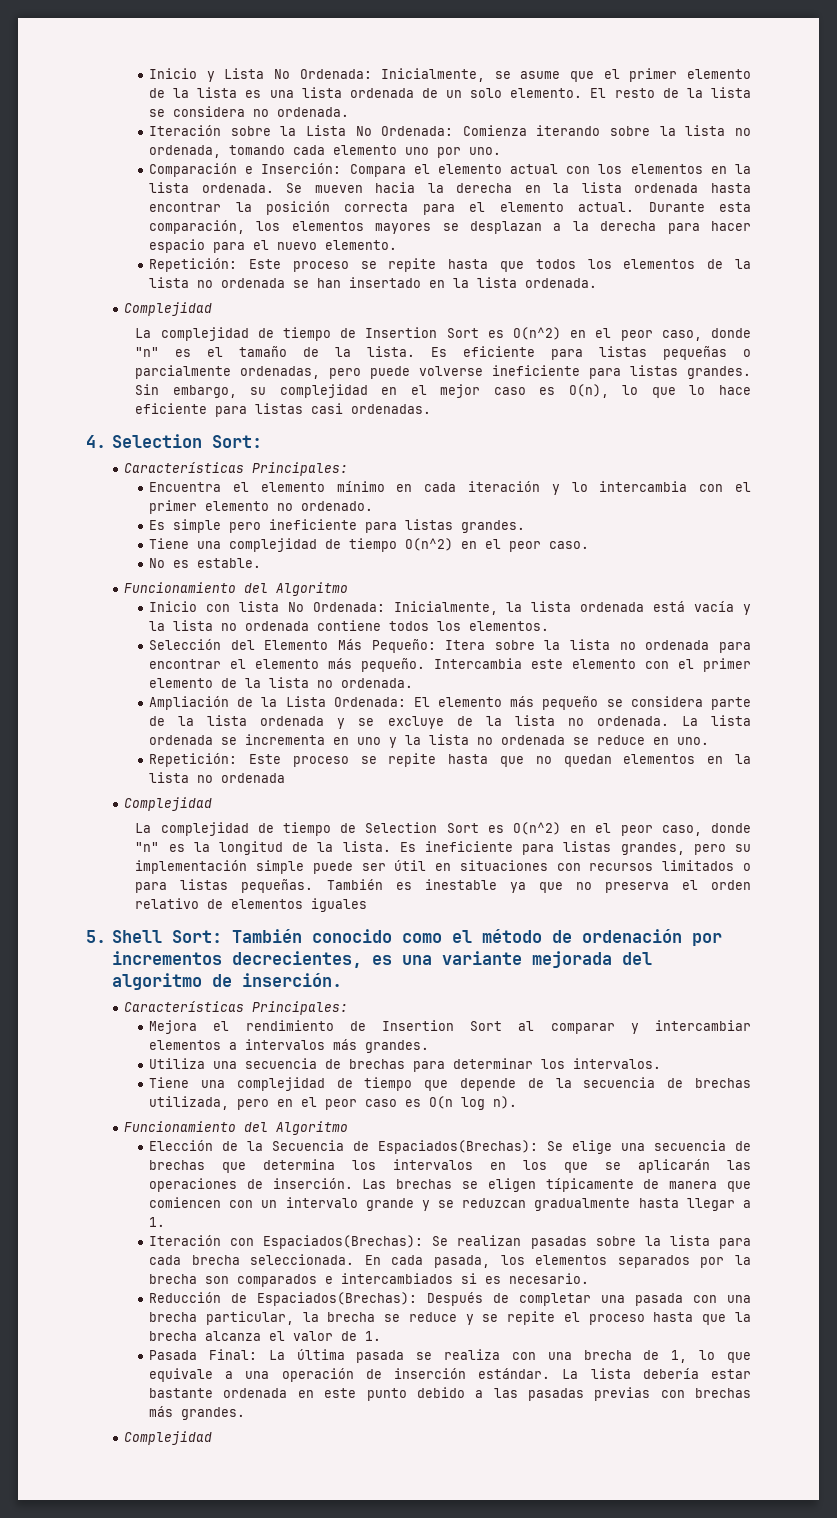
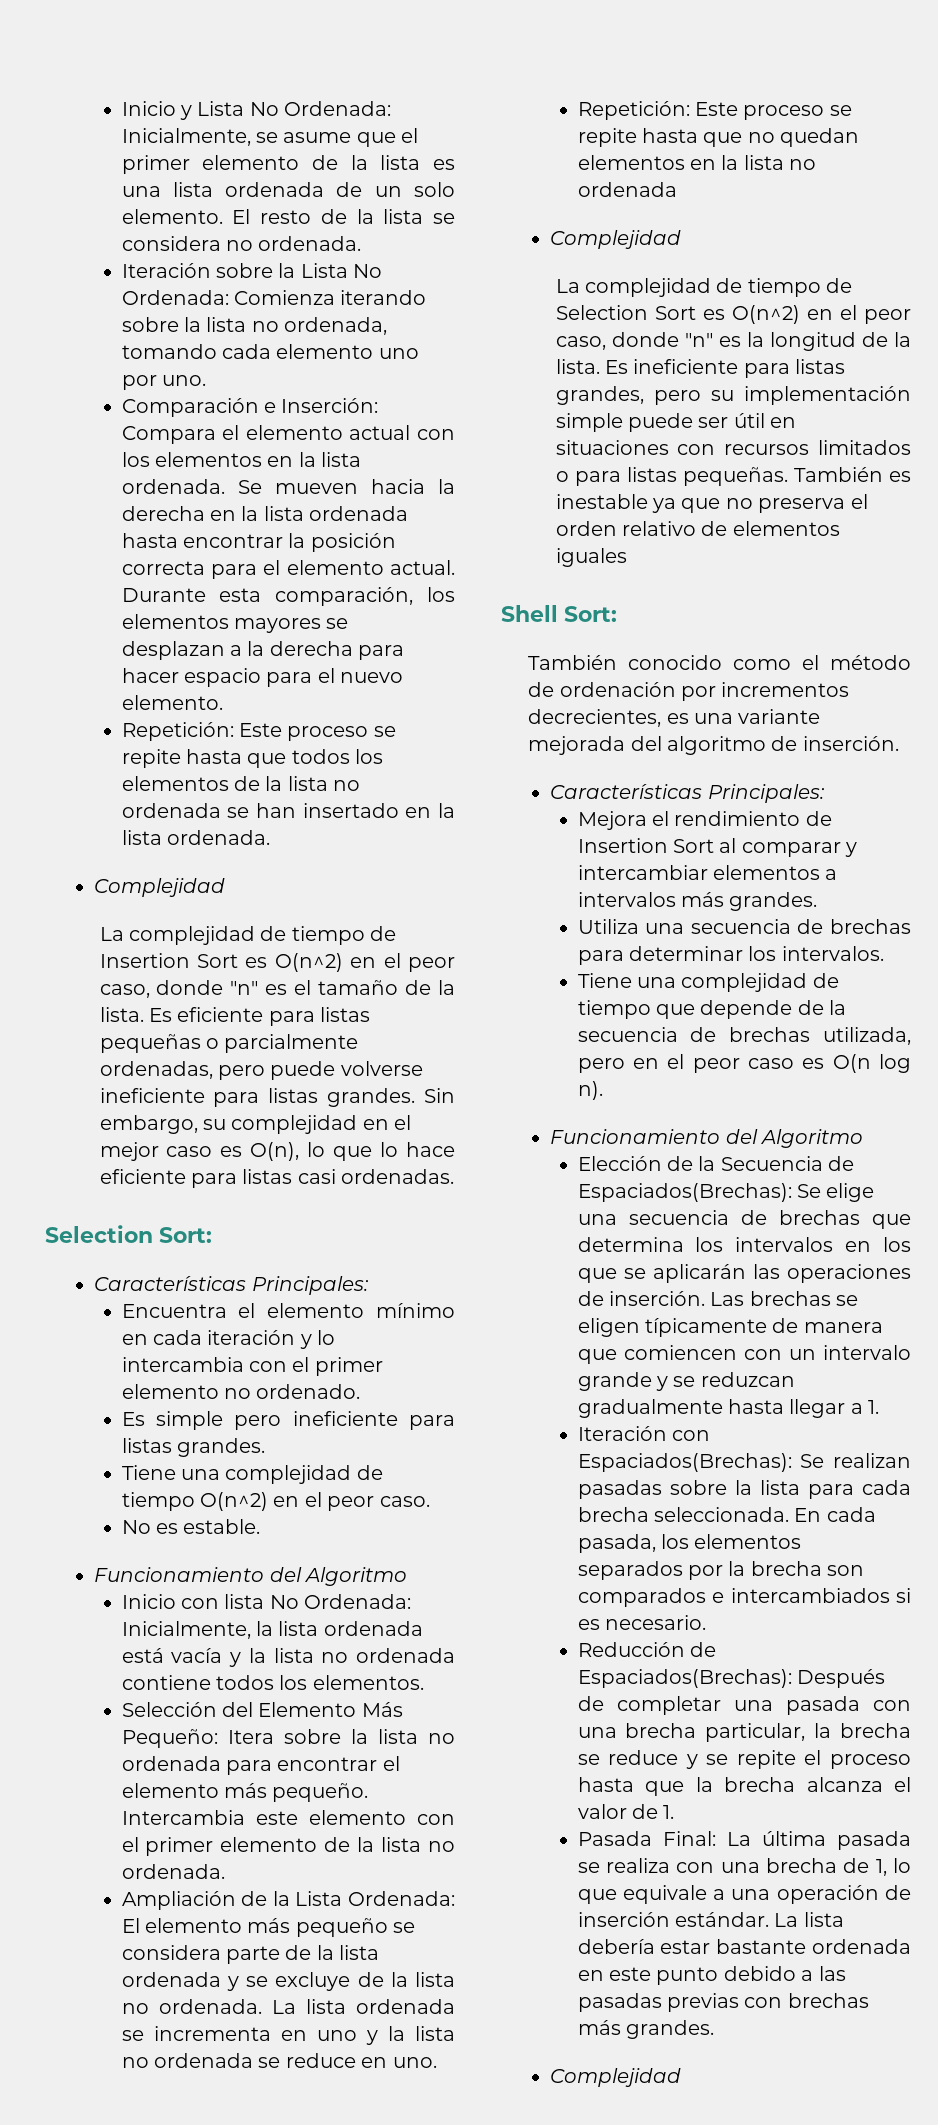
- 4. Selection Sort:
+ Selection Sort:
- 5. Shell Sort: También conocido como el método de ordenación por incrementos decrecientes, es una variante mejorada del algoritmo de inserción.
+ Shell Sort:
+ También conocido como el método de ordenación por incrementos decrecientes, es una variante mejorada del algoritmo de inserción.

